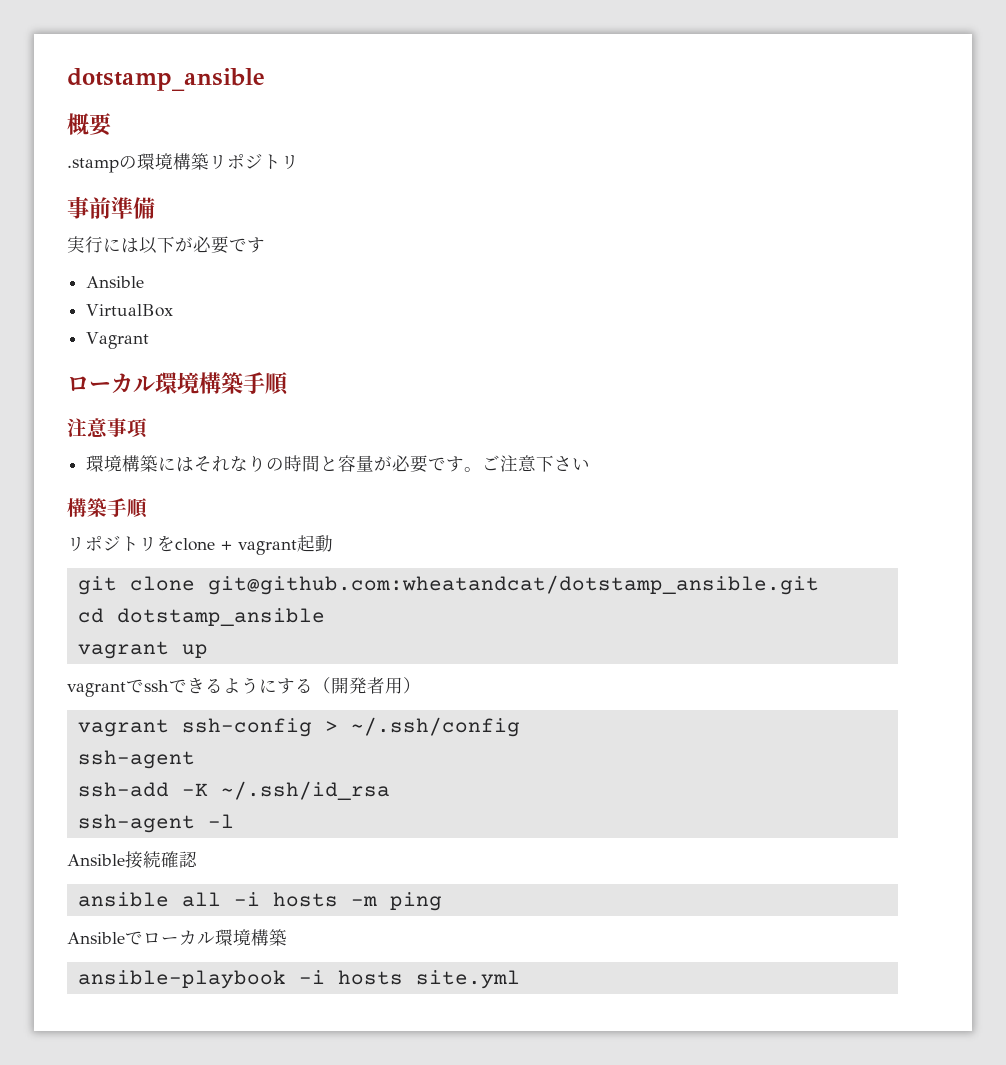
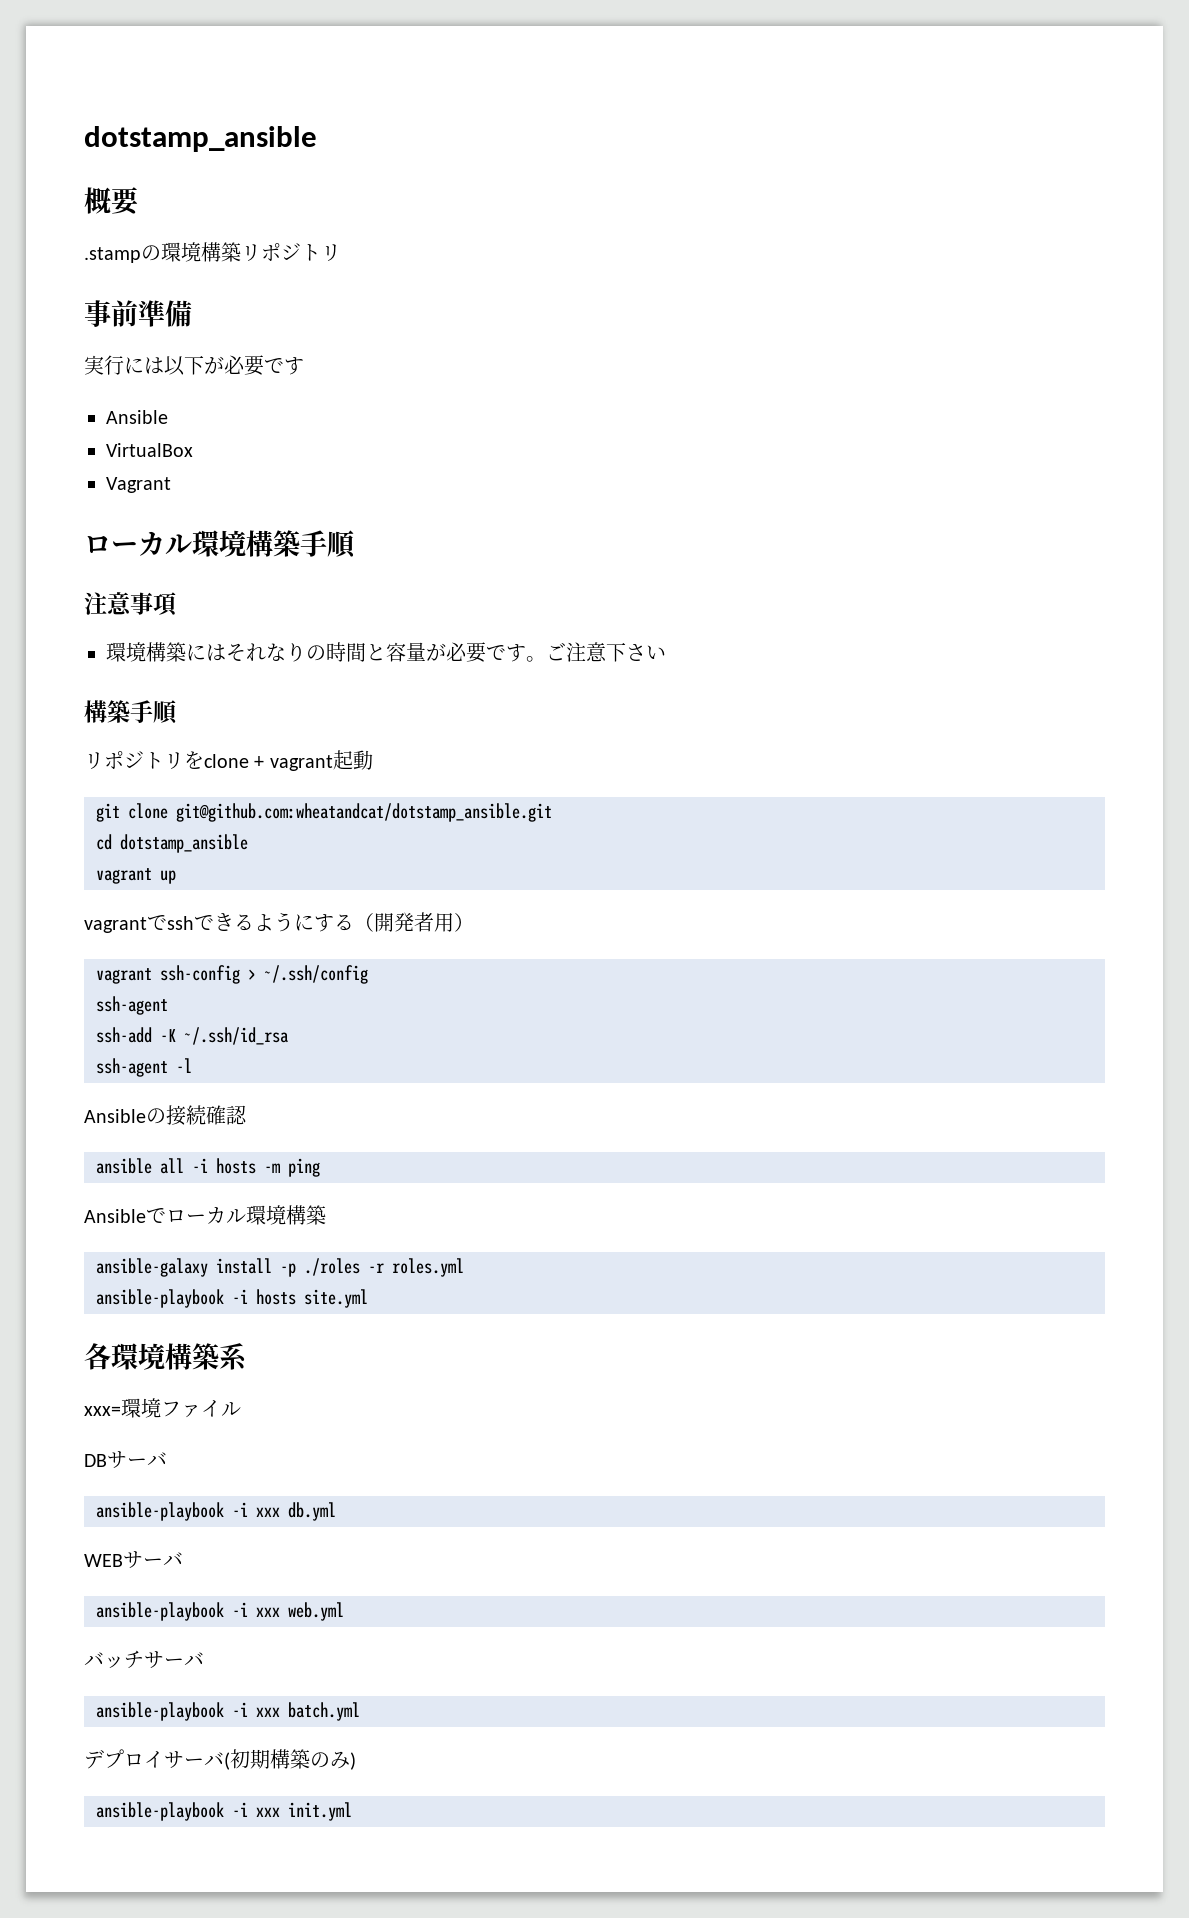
- Ansible接続確認
+ Ansibleの接続確認
+ ansible-galaxy install -p ./roles -r roles.yml
  ansible-playbook -i hosts site.yml
+ 各環境構築系
+ xxx=環境ファイル
+ DBサーバ
+ ansible-playbook -i xxx db.yml
+ WEBサーバ
+ ansible-playbook -i xxx web.yml
+ バッチサーバ
+ ansible-playbook -i xxx batch.yml
+ デプロイサーバ(初期構築のみ)
+ ansible-playbook -i xxx init.yml

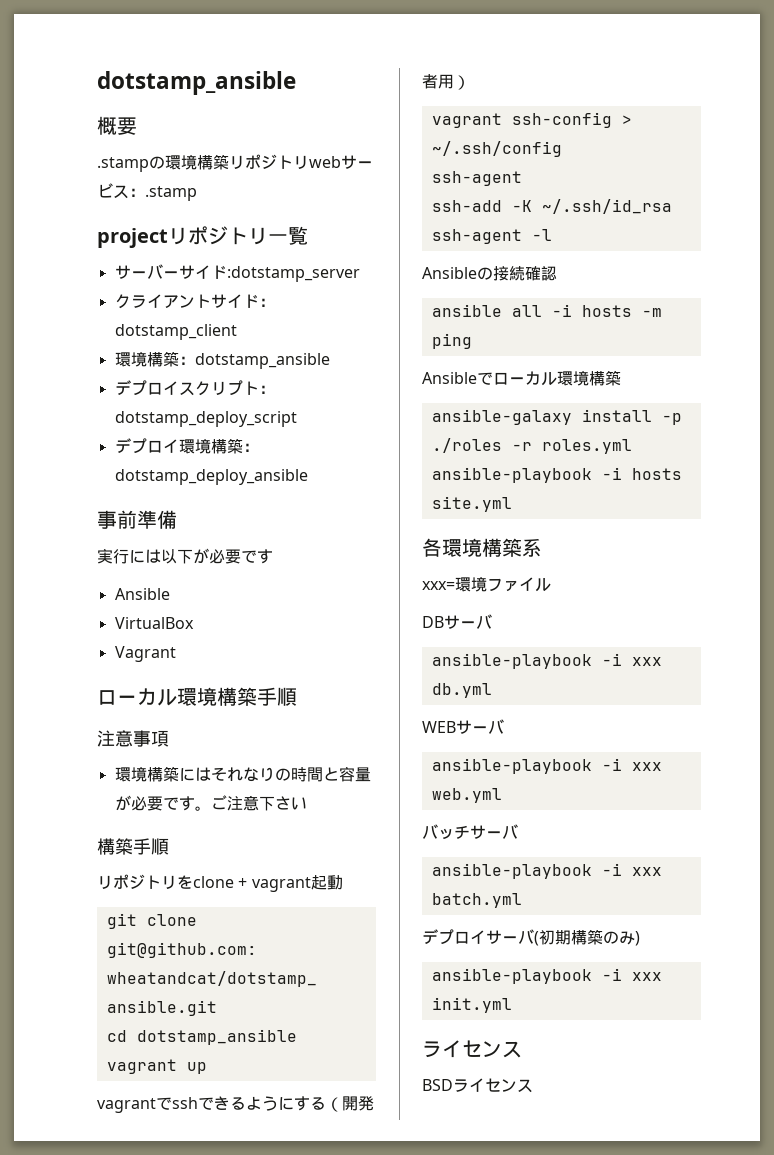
- .stampの環境構築リポジトリ
+ .stampの環境構築リポジトリwebサービス：.stamp
+ projectリポジトリ一覧
+ サーバーサイド:dotstamp_server
+ クライアントサイド：dotstamp_client
+ 環境構築：dotstamp_ansible
+ デプロイスクリプト：dotstamp_deploy_script
+ デプロイ環境構築：dotstamp_deploy_ansible
  ansible-playbook -i xxx init.yml
+ ライセンス
+ BSDライセンス

